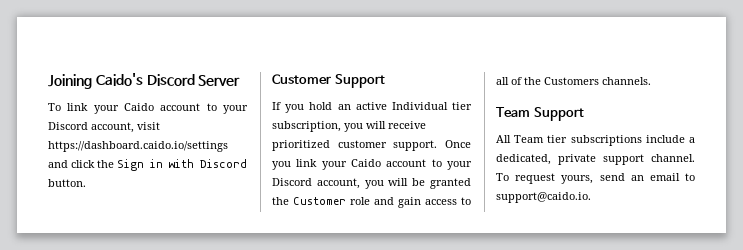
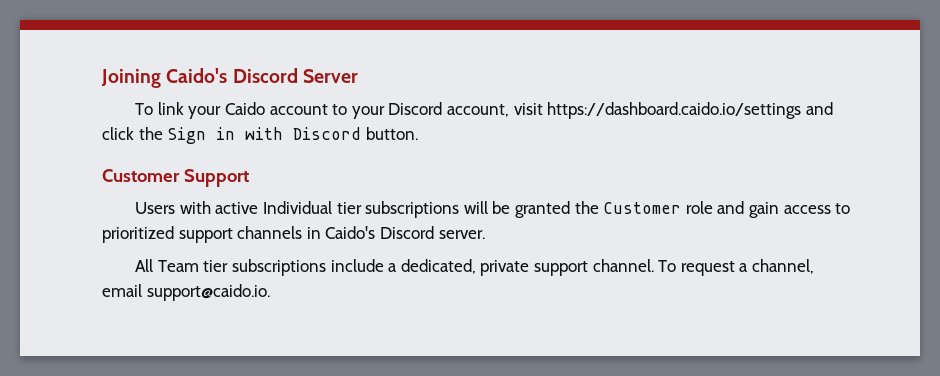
- If you hold an active Individual tier subscription, you will receive prioritized customer support. Once you link your Caido account to your Discord account, you will be granted the Customer role and gain access to all of the Customers channels.
- Team Support
+ Users with active Individual tier subscriptions will be granted the Customer role and gain access to prioritized support channels in Caido's Discord server.
- To request yours, send an email to support@caido.io.
+ To request a channel, email support@caido.io.

